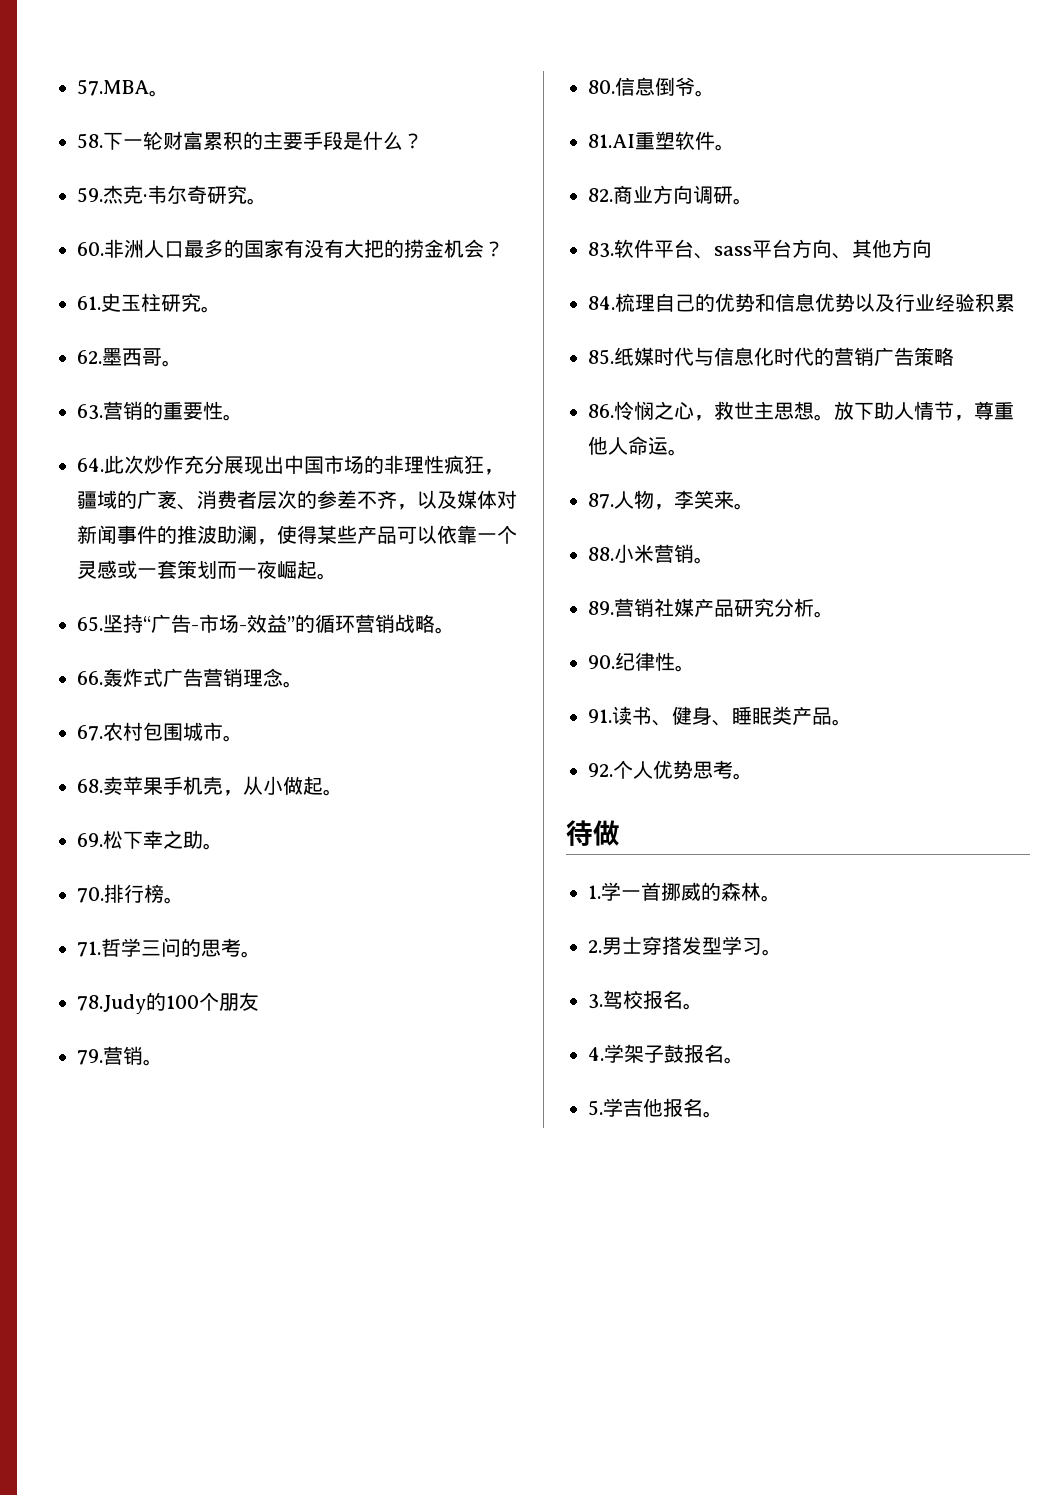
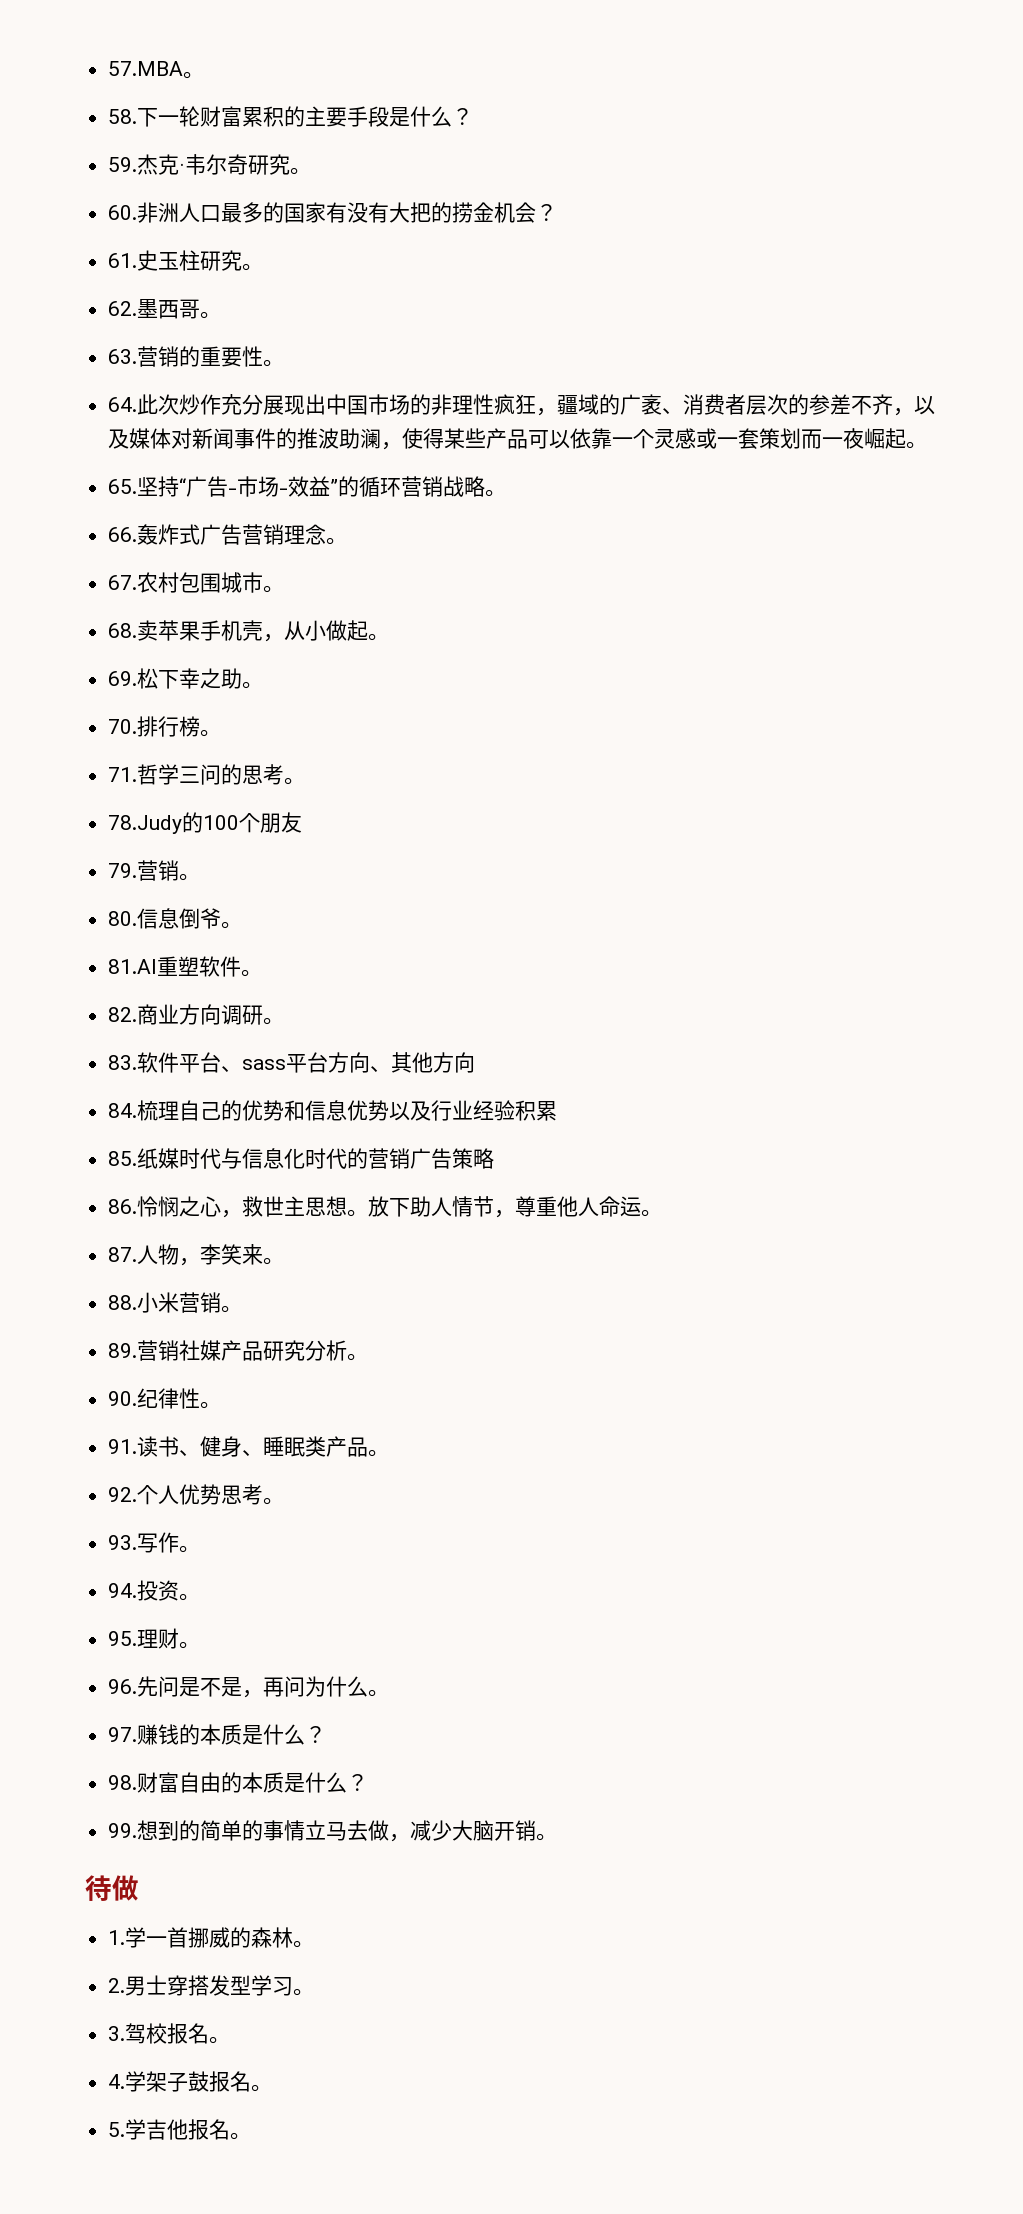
+ 93.写作。
+ 94.投资。
+ 95.理财。
+ 96.先问是不是，再问为什么。
+ 97.赚钱的本质是什么？
+ 98.财富自由的本质是什么？
+ 99.想到的简单的事情立马去做，减少大脑开销。

